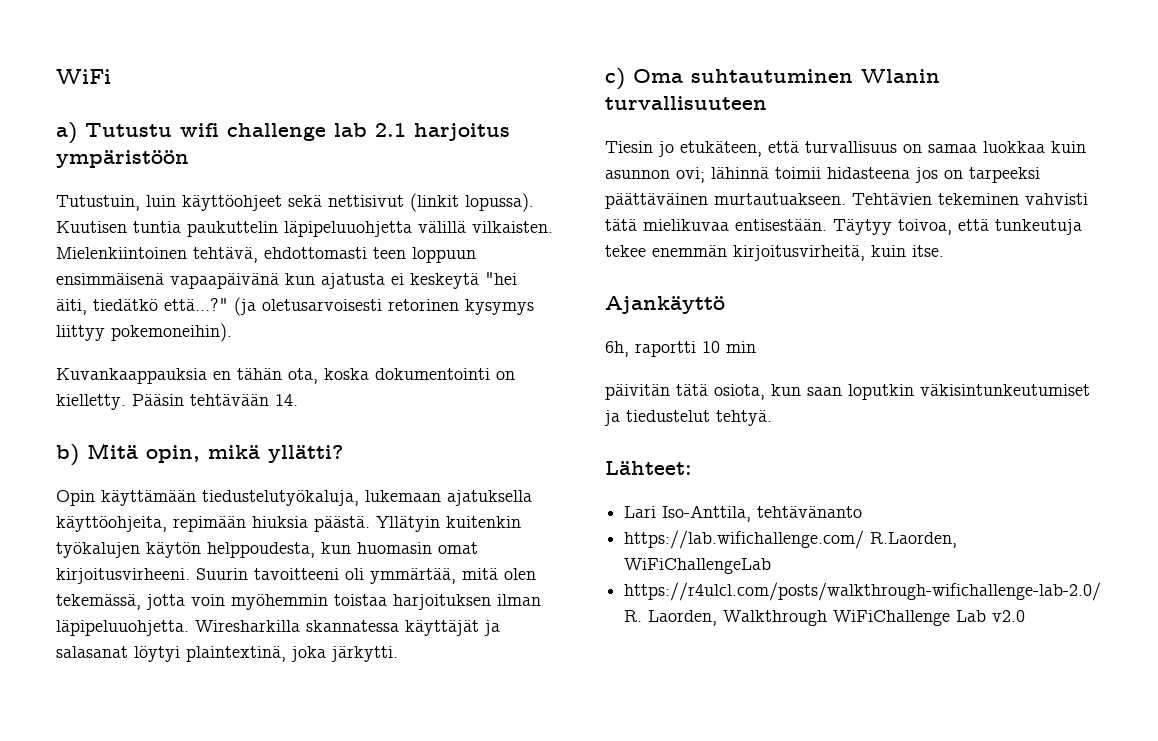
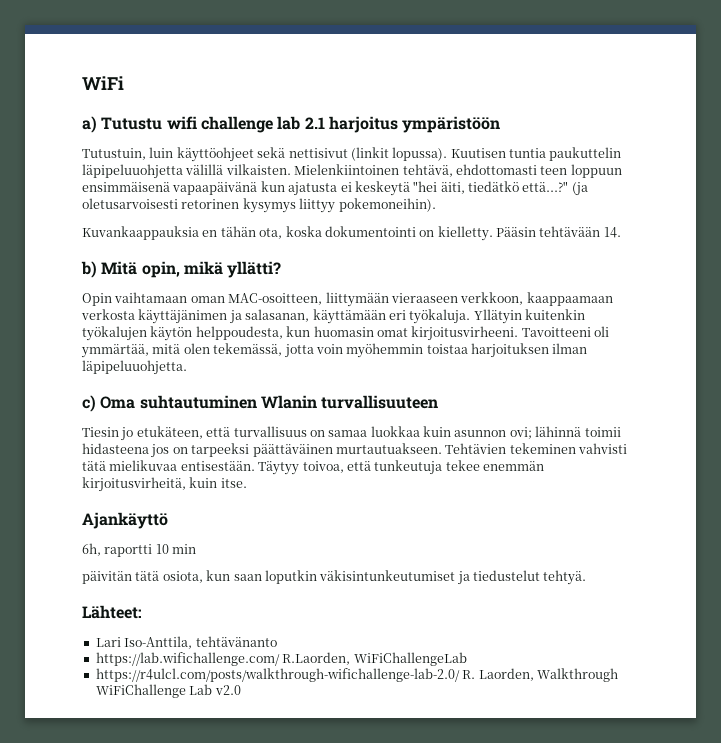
- Opin käyttämään tiedustelutyökaluja, lukemaan ajatuksella käyttöohjeita, repimään hiuksia päästä.
+ Opin vaihtamaan oman MAC-osoitteen, liittymään vieraaseen verkkoon, kaappaamaan verkosta käyttäjänimen ja salasanan, käyttämään eri työkaluja.
- Suurin tavoitteeni oli ymmärtää, mitä olen tekemässä, jotta voin myöhemmin toistaa harjoituksen ilman läpipeluuohjetta. Wiresharkilla skannatessa käyttäjät ja salasanat löytyi plaintextinä, joka järkytti.
+ Tavoitteeni oli ymmärtää, mitä olen tekemässä, jotta voin myöhemmin toistaa harjoituksen ilman läpipeluuohjetta.

